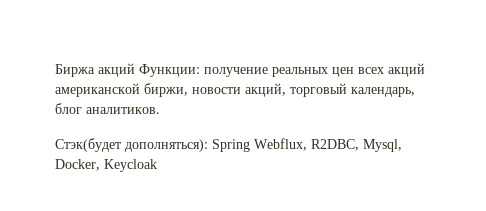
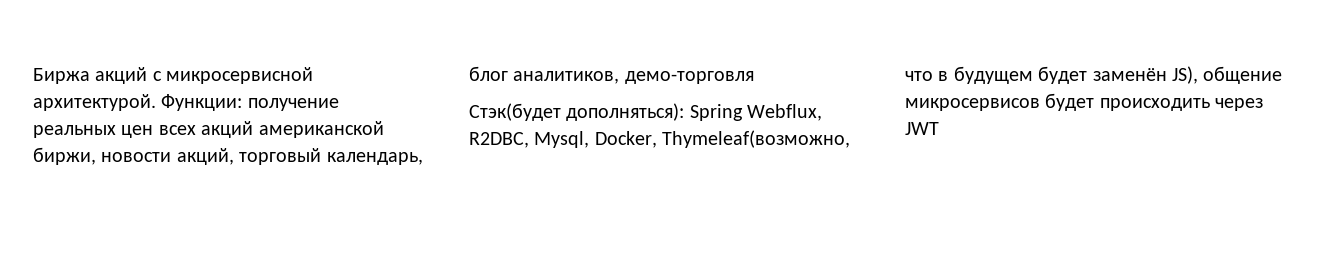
- Биржа акций Функции: получение реальных цен всех акций американской биржи, новости акций, торговый календарь, блог аналитиков.
+ Биржа акций с микросервисной архитектурой. Функции: получение реальных цен всех акций американской биржи, новости акций, торговый календарь, блог аналитиков, демо-торговля
- Стэк(будет дополняться): Spring Webflux, R2DBC, Mysql, Docker, Keycloak
+ Стэк(будет дополняться): Spring Webflux, R2DBC, Mysql, Docker, Thymeleaf(возможно, что в будущем будет заменён JS), общение микросервисов будет происходить через JWT

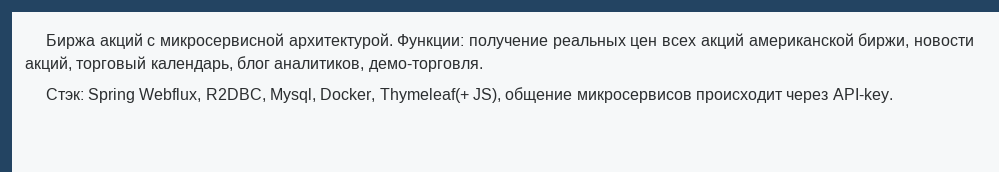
- Функции: получение реальных цен всех акций американской биржи, новости акций, торговый календарь, блог аналитиков, демо-торговля
- Стэк(будет дополняться): Spring Webflux, R2DBC, Mysql, Docker, Thymeleaf(возможно, что в будущем будет заменён JS), общение микросервисов будет происходить через JWT
+ Функции: получение реальных цен всех акций американской биржи, новости акций, торговый календарь, блог аналитиков, демо-торговля.
+ Стэк: Spring Webflux, R2DBC, Mysql, Docker, Thymeleaf(+ JS), общение микросервисов происходит через API-key.

